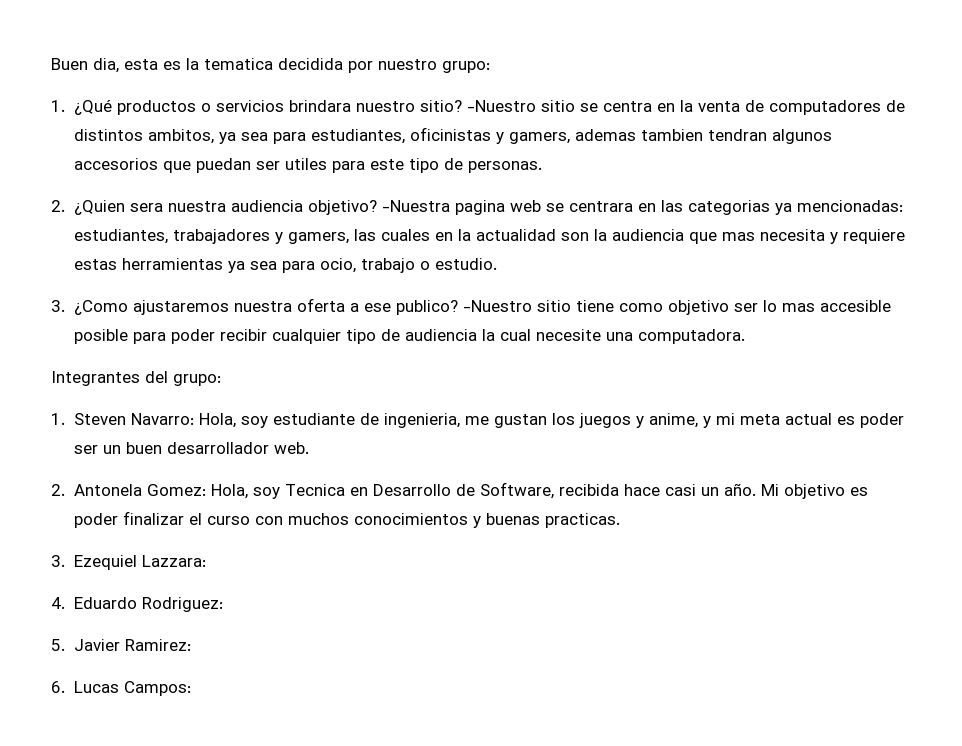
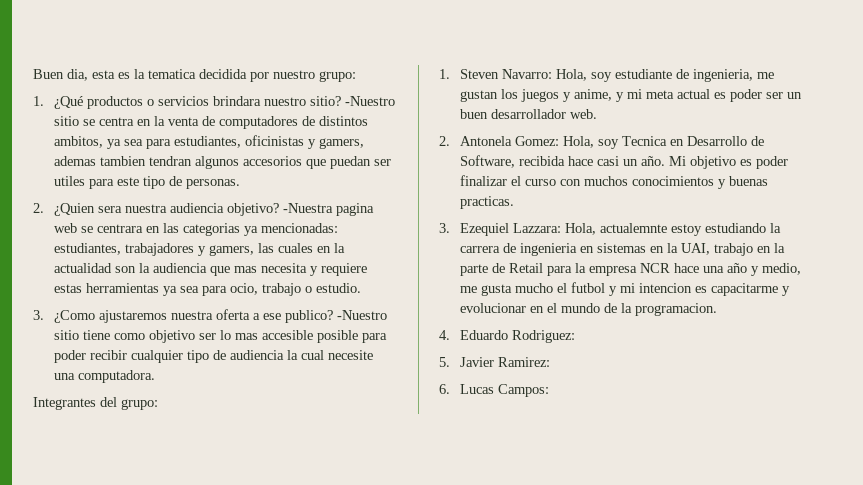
- 3. Ezequiel Lazzara:
+ 3. Ezequiel Lazzara: Hola, actualemnte estoy estudiando la carrera de ingenieria en sistemas en la UAI, trabajo en la parte de Retail para la empresa NCR hace una año y medio, me gusta mucho el futbol y mi intencion es capacitarme y evolucionar en el mundo de la programacion.

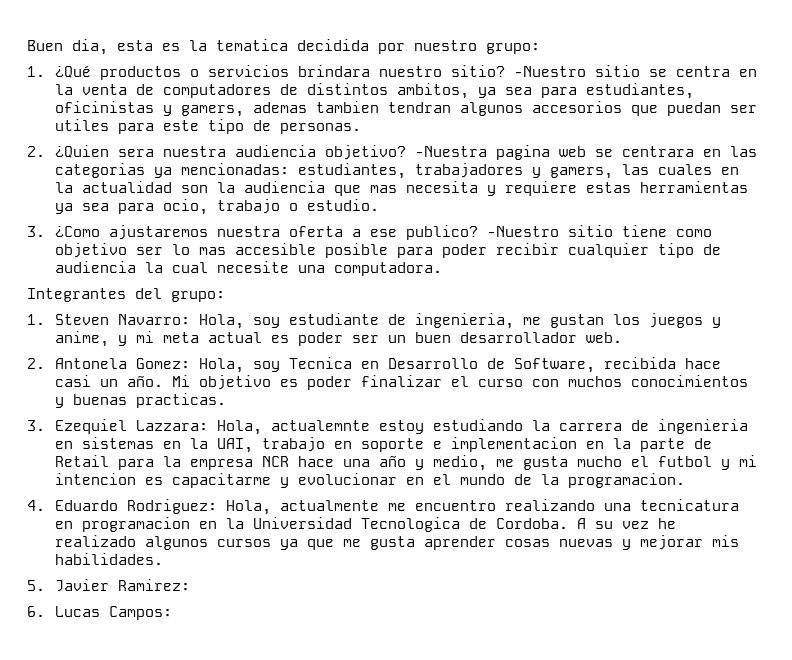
- 3. Ezequiel Lazzara: Hola, actualemnte estoy estudiando la carrera de ingenieria en sistemas en la UAI, trabajo en la parte de Retail para la empresa NCR hace una año y medio, me gusta mucho el futbol y mi intencion es capacitarme y evolucionar en el mundo de la programacion.
+ 3. Ezequiel Lazzara: Hola, actualemnte estoy estudiando la carrera de ingenieria en sistemas en la UAI, trabajo en soporte e implementacion en la parte de Retail para la empresa NCR hace una año y medio, me gusta mucho el futbol y mi intencion es capacitarme y evolucionar en el mundo de la programacion.
- 4. Eduardo Rodriguez:
+ 4. Eduardo Rodriguez: Hola, actualmente me encuentro realizando una tecnicatura en programacion en la Universidad Tecnologica de Cordoba. A su vez he realizado algunos cursos ya que me gusta aprender cosas nuevas y mejorar mis habilidades.

